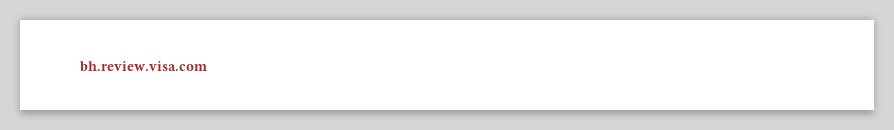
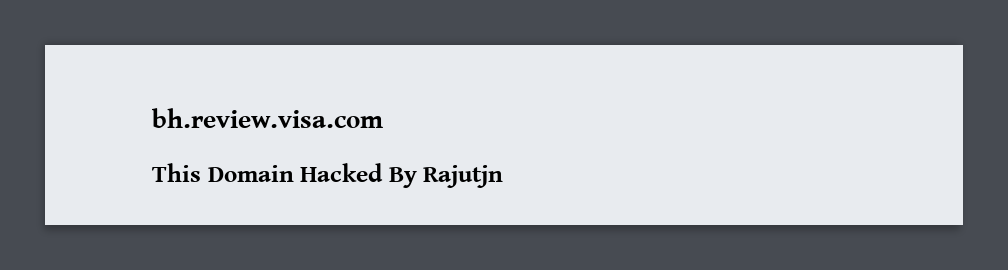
+ This Domain Hacked By Rajutjn

